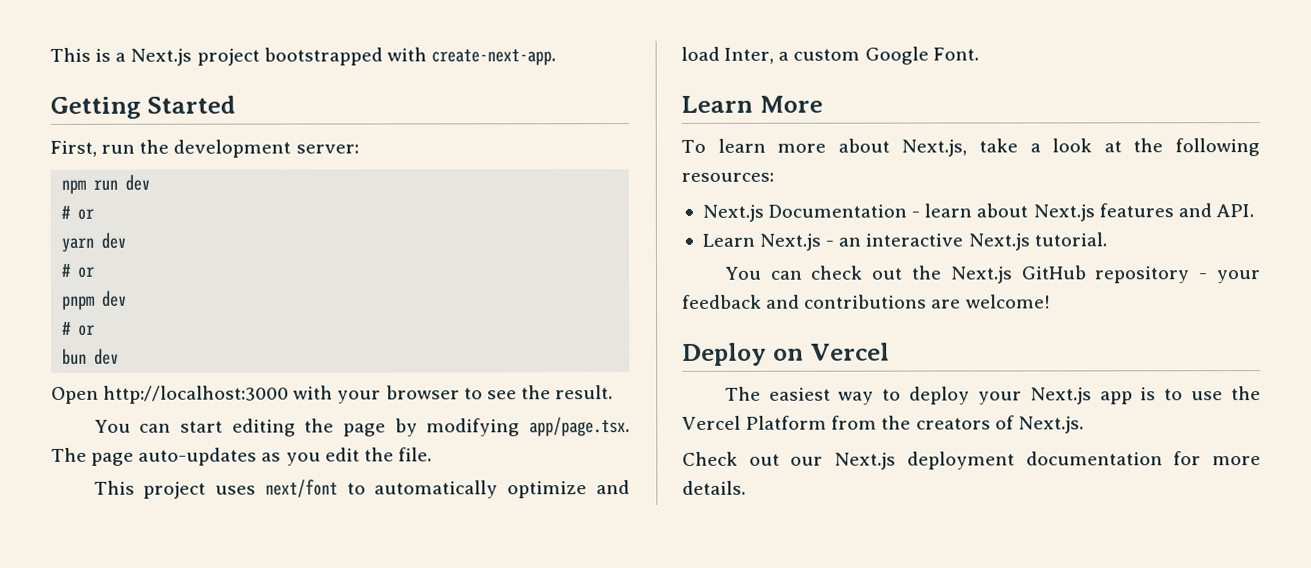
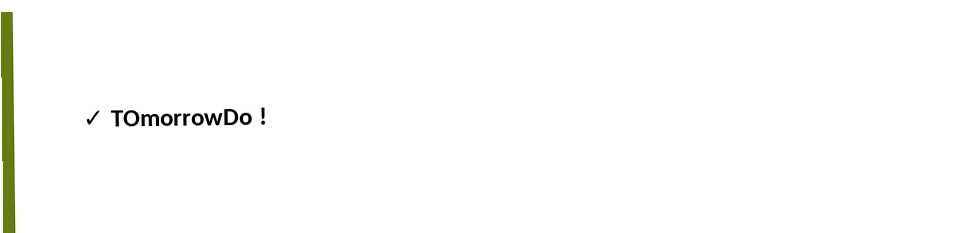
- This is a Next.js project bootstrapped with create-next-app.
- Getting Started
- First, run the development server:
- npm run dev
- # or
- yarn dev
- # or
- pnpm dev
- # or
- bun dev
- Open http://localhost:3000 with your browser to see the result.
- You can start editing the page by modifying app/page.tsx. The page auto-updates as you edit the file.
- This project uses next/font to automatically optimize and load Inter, a custom Google Font.
- Learn More
- To learn more about Next.js, take a look at the following resources:
- Next.js Documentation - learn about Next.js features and API.
- Learn Next.js - an interactive Next.js tutorial.
- You can check out the Next.js GitHub repository - your feedback and contributions are welcome!
- Deploy on Vercel
- The easiest way to deploy your Next.js app is to use the Vercel Platform from the creators of Next.js.
- Check out our Next.js deployment documentation for more details.
+ ✓ TOmorrowDo !

